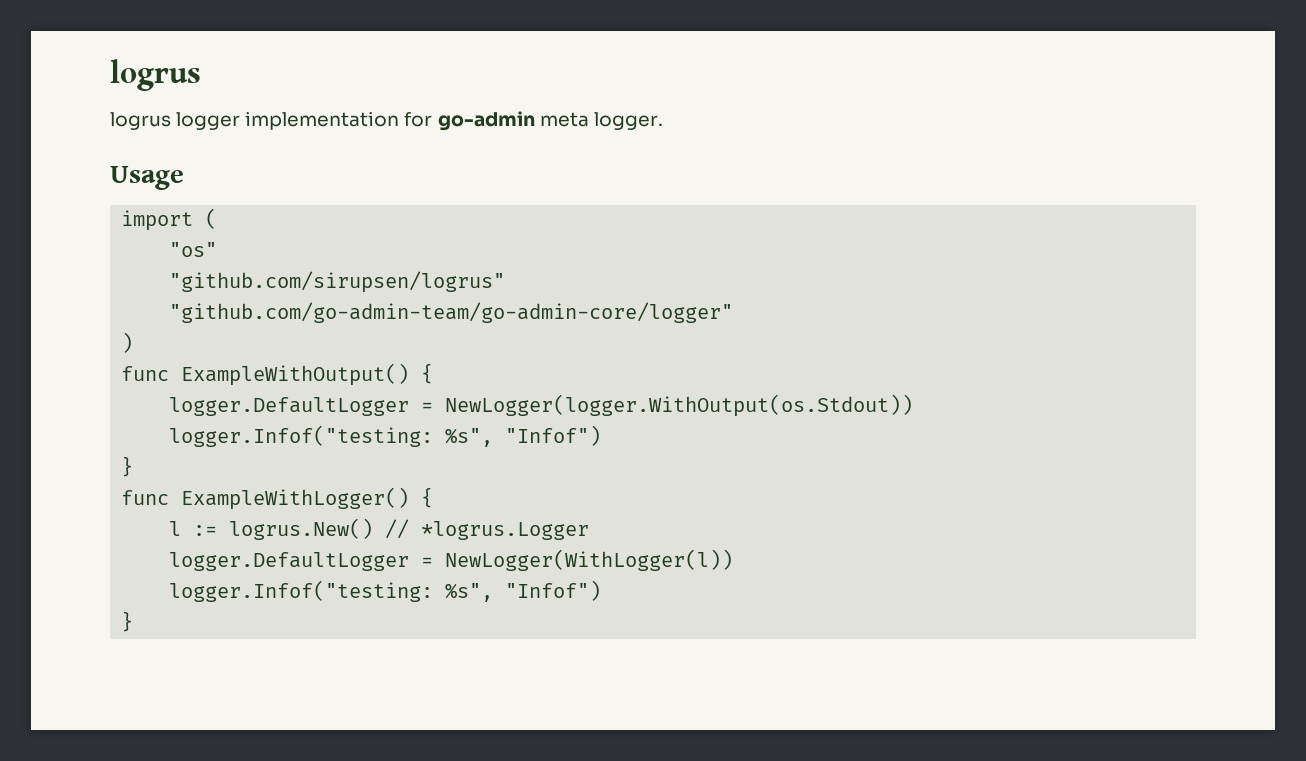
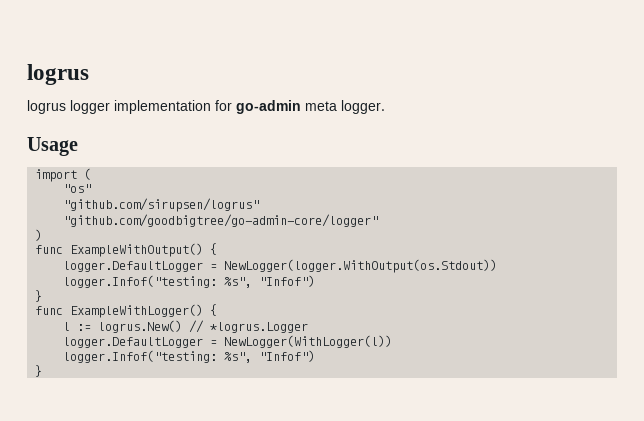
- "github.com/go-admin-team/go-admin-core/logger"
+ "github.com/goodbigtree/go-admin-core/logger"

